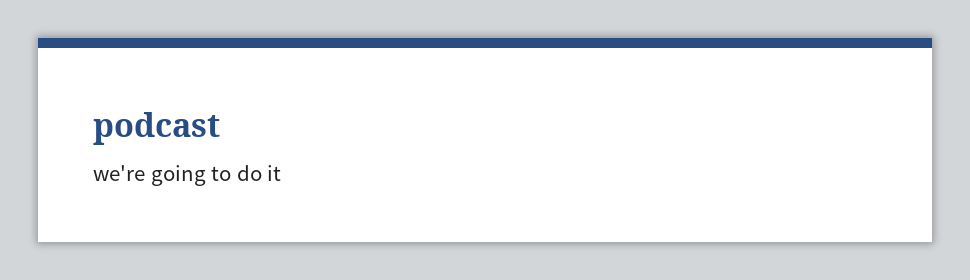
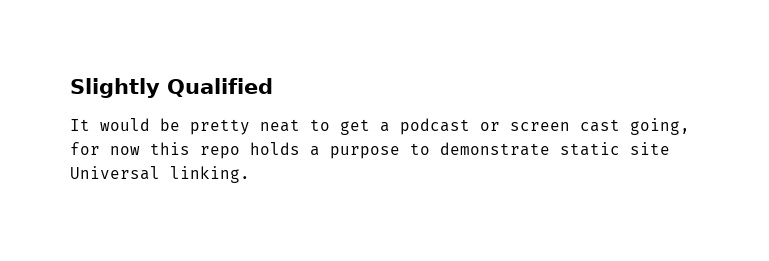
- podcast
- we're going to do it
+ Slightly Qualified
+ It would be pretty neat to get a podcast or screen cast going, for now this repo holds a purpose to demonstrate static site Universal linking.

